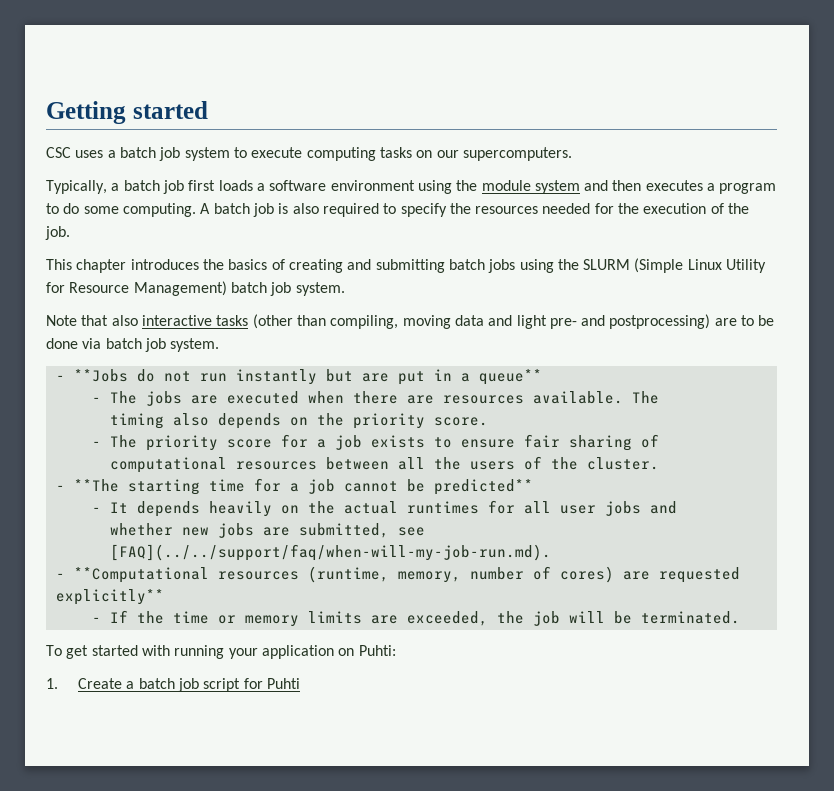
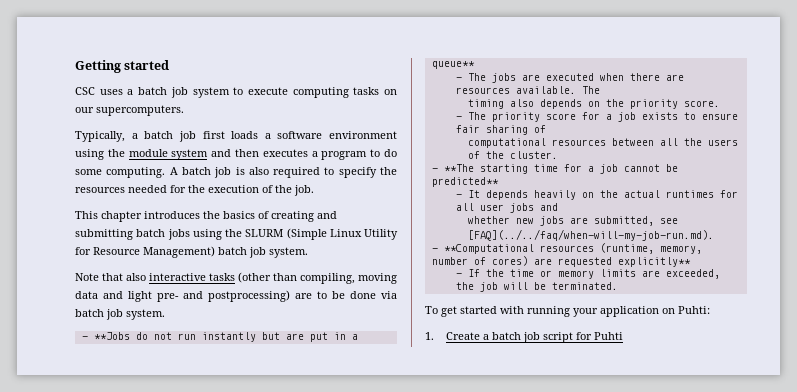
- whether new jobs are submitted, see [FAQ](../../support/faq/when-will-my-job-run.md).
+ whether new jobs are submitted, see [FAQ](../../faq/when-will-my-job-run.md).

